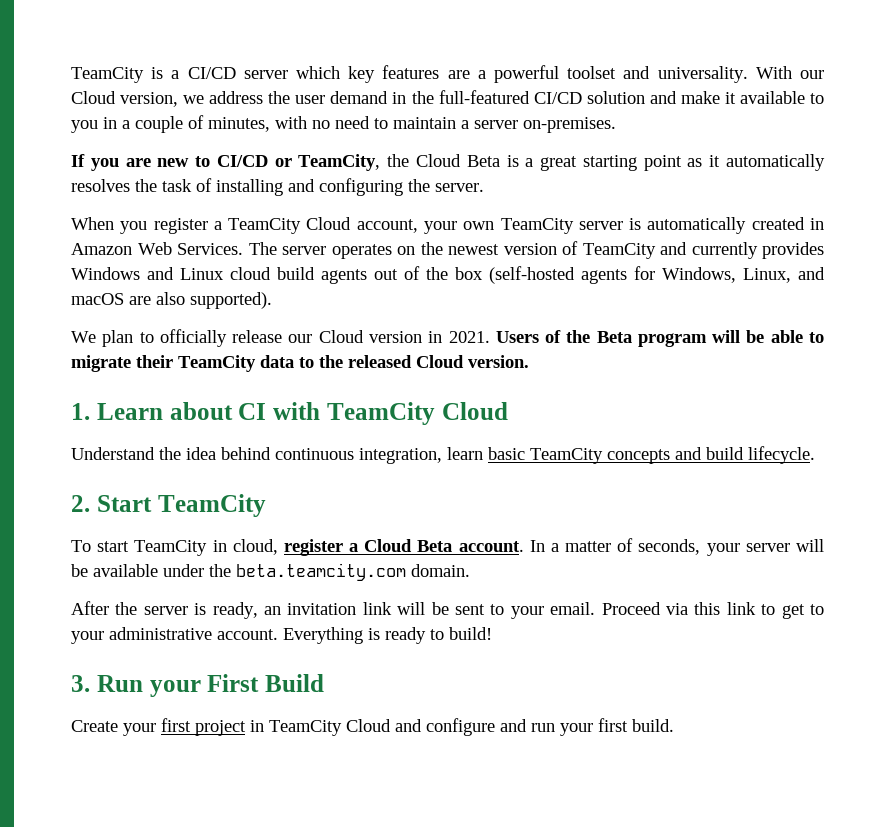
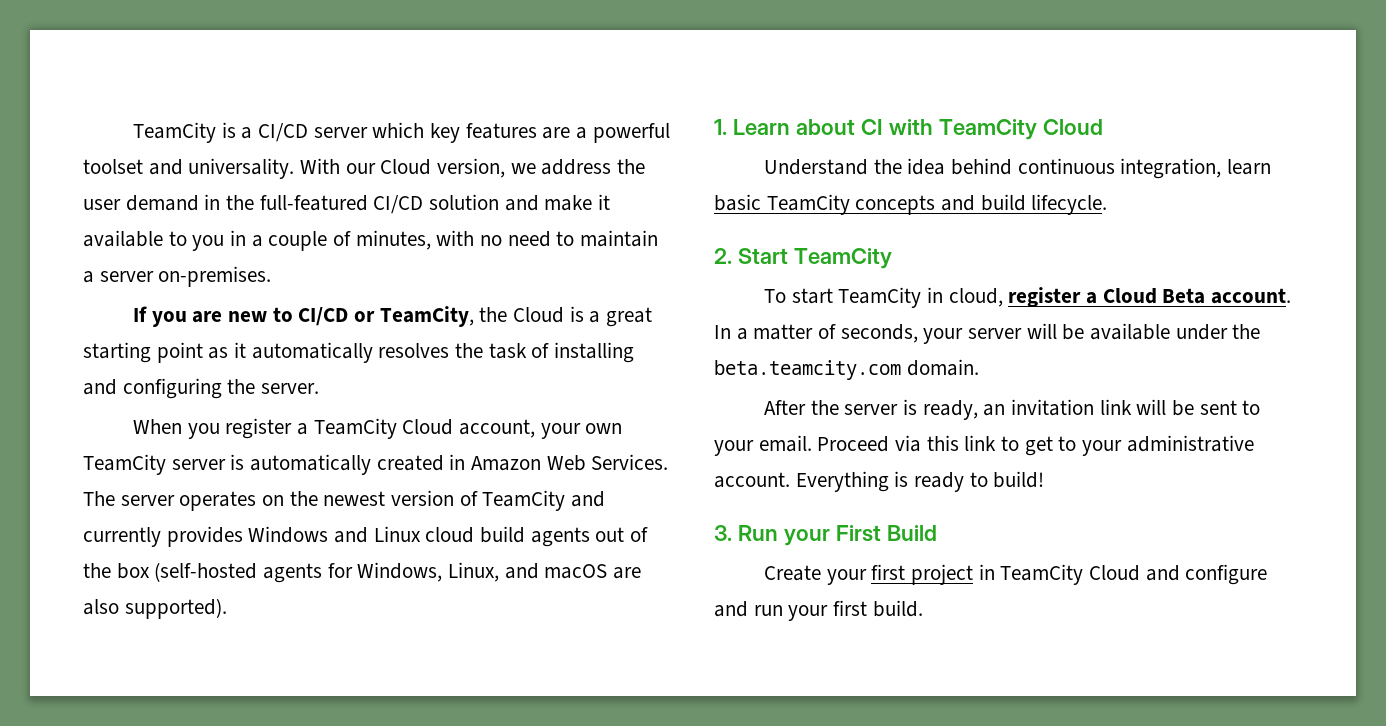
- If you are new to CI/CD or TeamCity, the Cloud Beta is a great starting point as it automatically resolves the task of installing and configuring the server.
+ If you are new to CI/CD or TeamCity, the Cloud is a great starting point as it automatically resolves the task of installing and configuring the server.
- We plan to officially release our Cloud version in 2021. Users of the Beta program will be able to migrate their TeamCity data to the released Cloud version.

